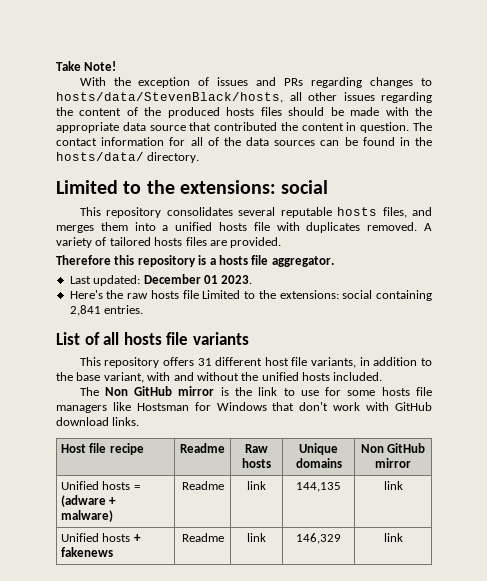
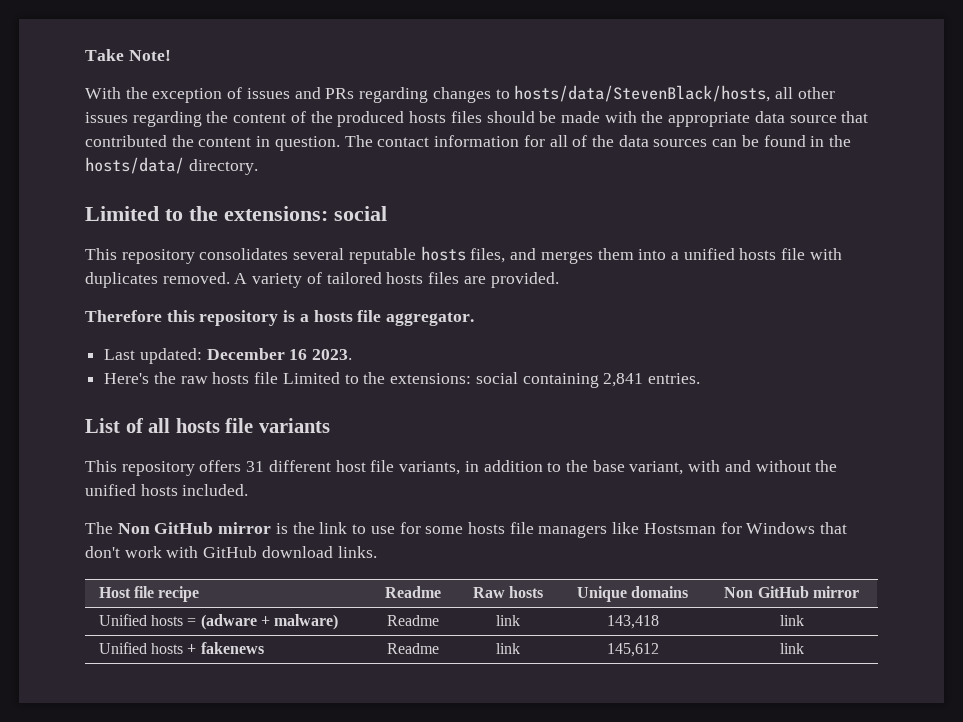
- Last updated: December 01 2023.
+ Last updated: December 16 2023.
- Unified hosts = (adware + malware) | Readme | link | 144,135 | link
+ Unified hosts = (adware + malware) | Readme | link | 143,418 | link
- Unified hosts + fakenews | Readme | link | 146,329 | link
+ Unified hosts + fakenews | Readme | link | 145,612 | link

